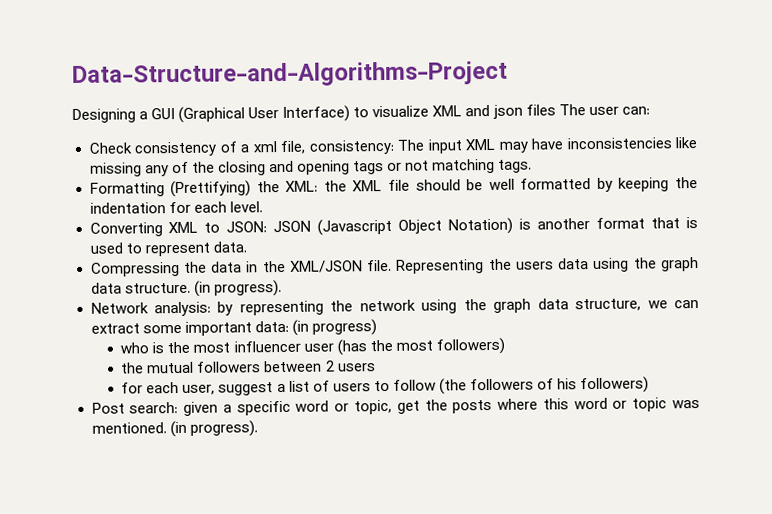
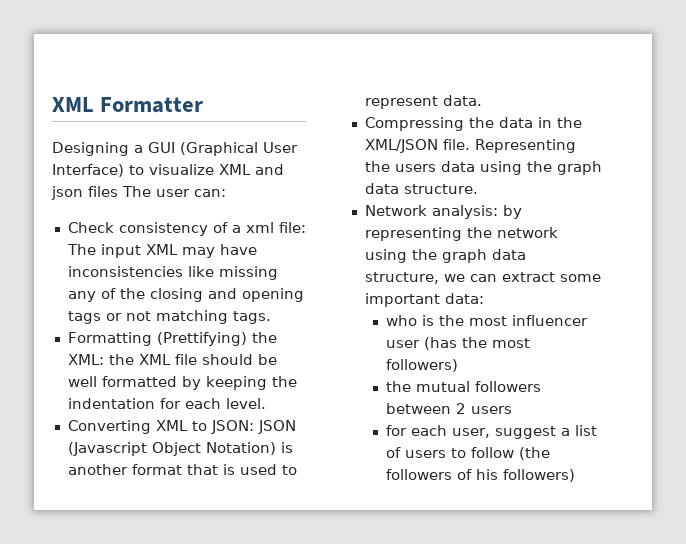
- Data-Structure-and-Algorithms-Project
+ XML Formatter
- Check consistency of a xml file, consistency: The input XML may have inconsistencies like missing any of the closing and opening tags or not matching tags.
+ Check consistency of a xml file: The input XML may have inconsistencies like missing any of the closing and opening tags or not matching tags.
- Representing the users data using the graph data structure. (in progress).
+ Representing the users data using the graph data structure.
- Network analysis: by representing the network using the graph data structure, we can extract some important data: (in progress)
+ Network analysis: by representing the network using the graph data structure, we can extract some important data:
- Post search: given a specific word or topic, get the posts where this word or topic was mentioned. (in progress).

